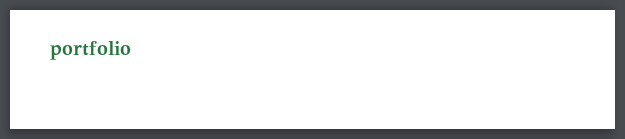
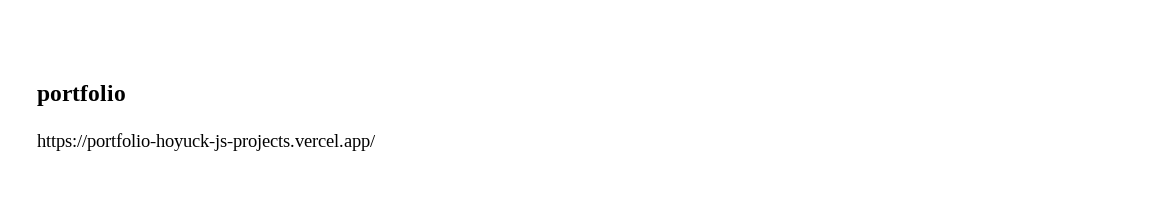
+ https://portfolio-hoyuck-js-projects.vercel.app/

